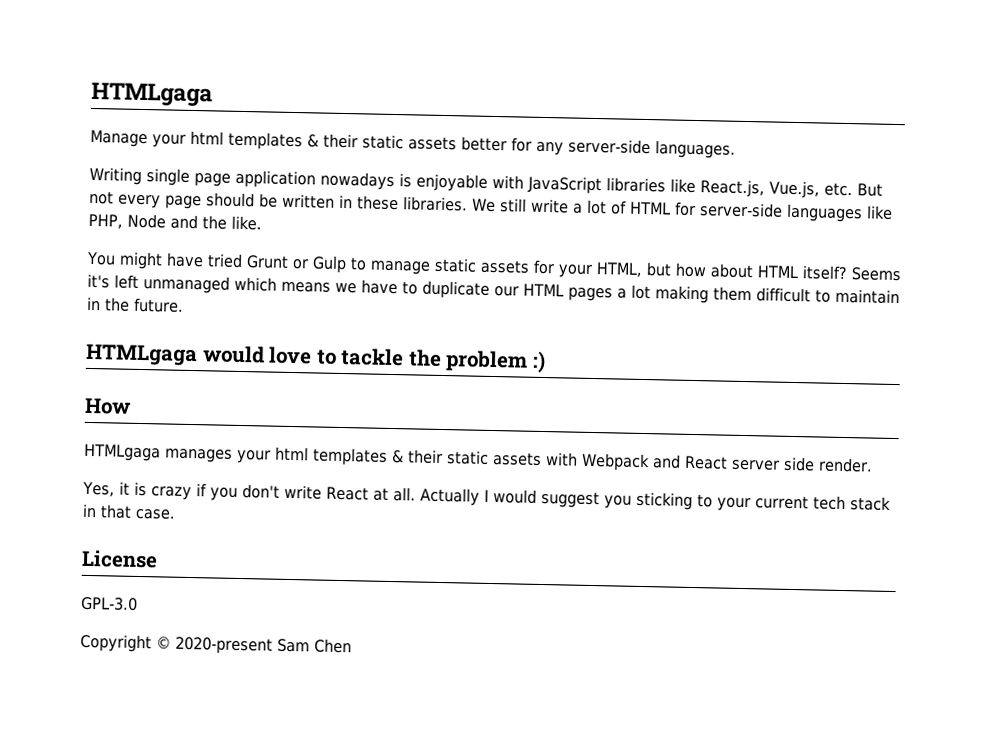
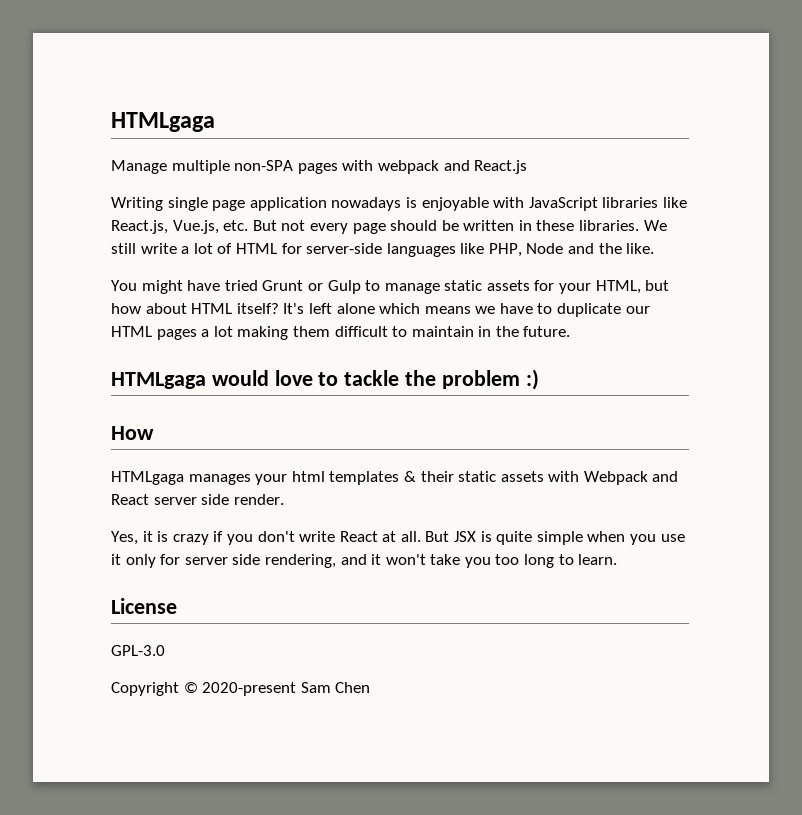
- Manage your html templates & their static assets better for any server-side languages.
+ Manage multiple non-SPA pages with webpack and React.js
- Seems it's left unmanaged which means we have to duplicate our HTML pages a lot making them difficult to maintain in the future.
+ It's left alone which means we have to duplicate our HTML pages a lot making them difficult to maintain in the future.
- Actually I would suggest you sticking to your current tech stack in that case.
+ But JSX is quite simple when you use it only for server side rendering, and it won't take you too long to learn.

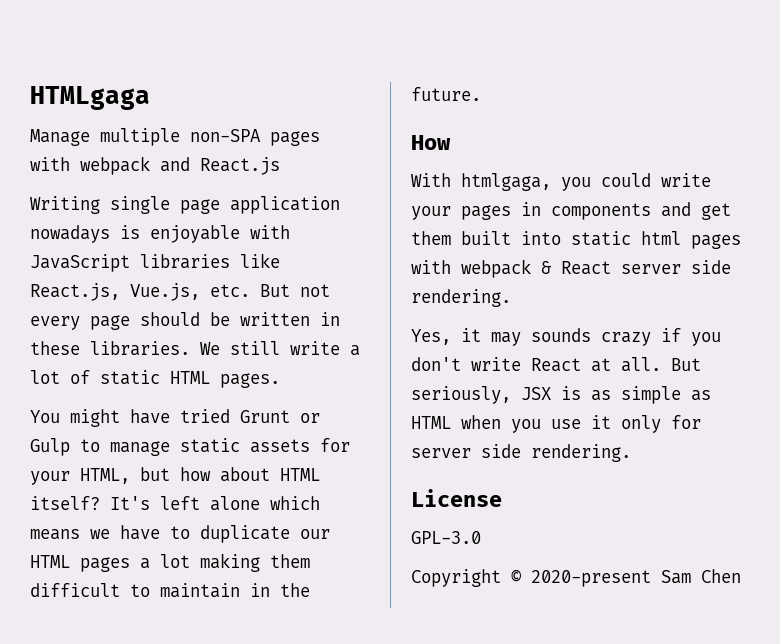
- We still write a lot of HTML for server-side languages like PHP, Node and the like.
+ We still write a lot of static HTML pages.
- HTMLgaga would love to tackle the problem :)
  How
- HTMLgaga manages your html templates & their static assets with Webpack and React server side render.
+ With htmlgaga, you could write your pages in components and get them built into static html pages with webpack & React server side rendering.
- Yes, it is crazy if you don't write React at all.
+ Yes, it may sounds crazy if you don't write React at all.
- But JSX is quite simple when you use it only for server side rendering, and it won't take you too long to learn.
+ But seriously, JSX is as simple as HTML when you use it only for server side rendering.

